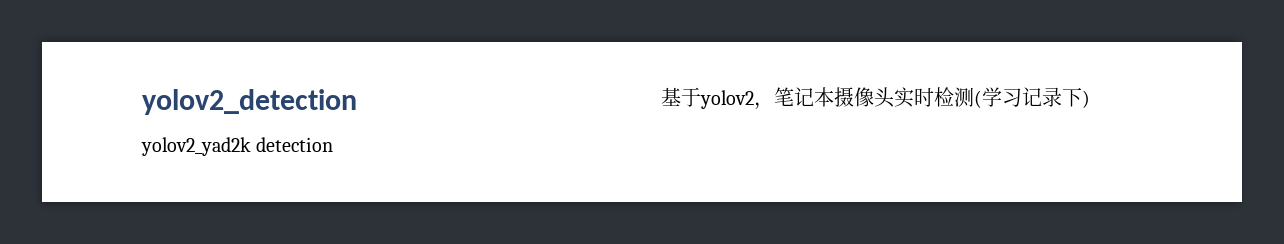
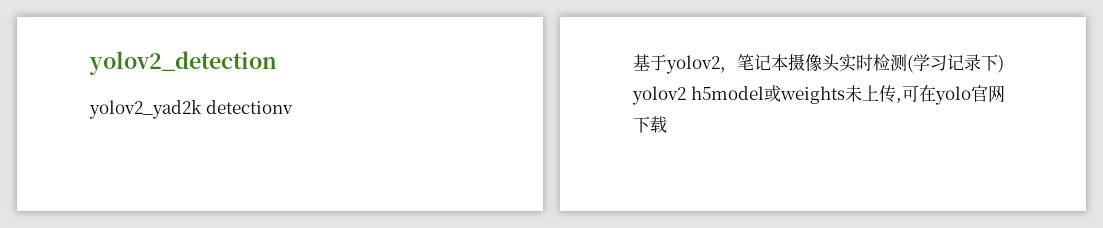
- yolov2_yad2k detection
+ yolov2_yad2k detectionv
- 基于yolov2，笔记本摄像头实时检测(学习记录下)
+ 基于yolov2，笔记本摄像头实时检测(学习记录下) yolov2 h5model或weights未上传,可在yolo官网下载

